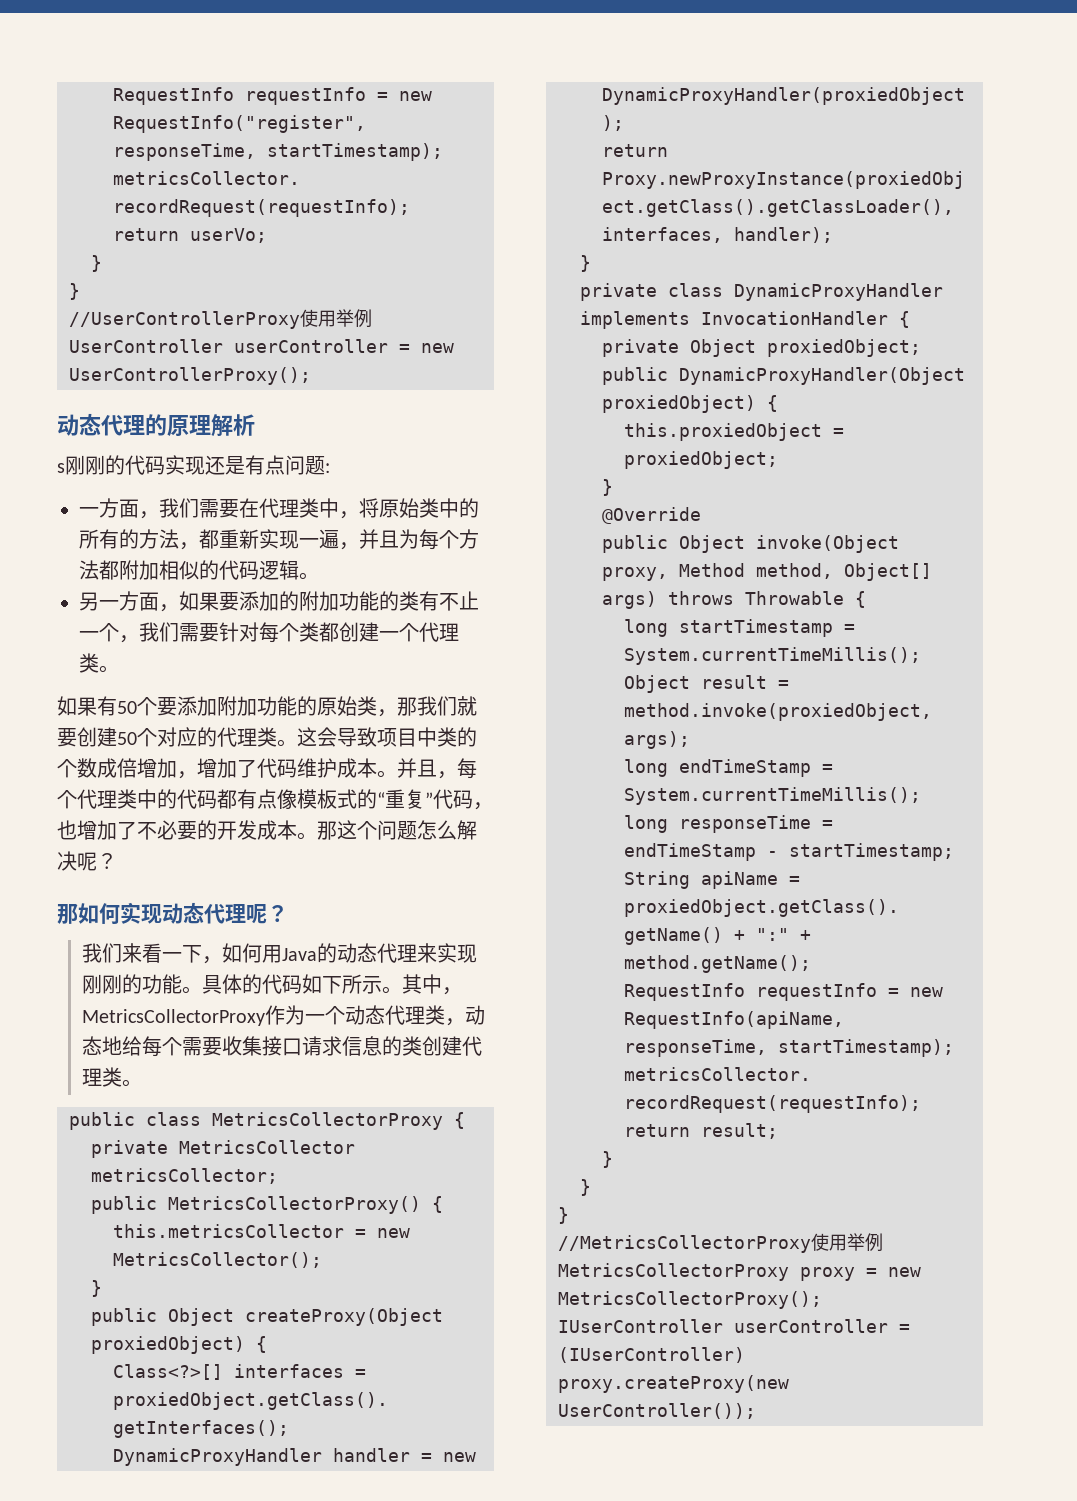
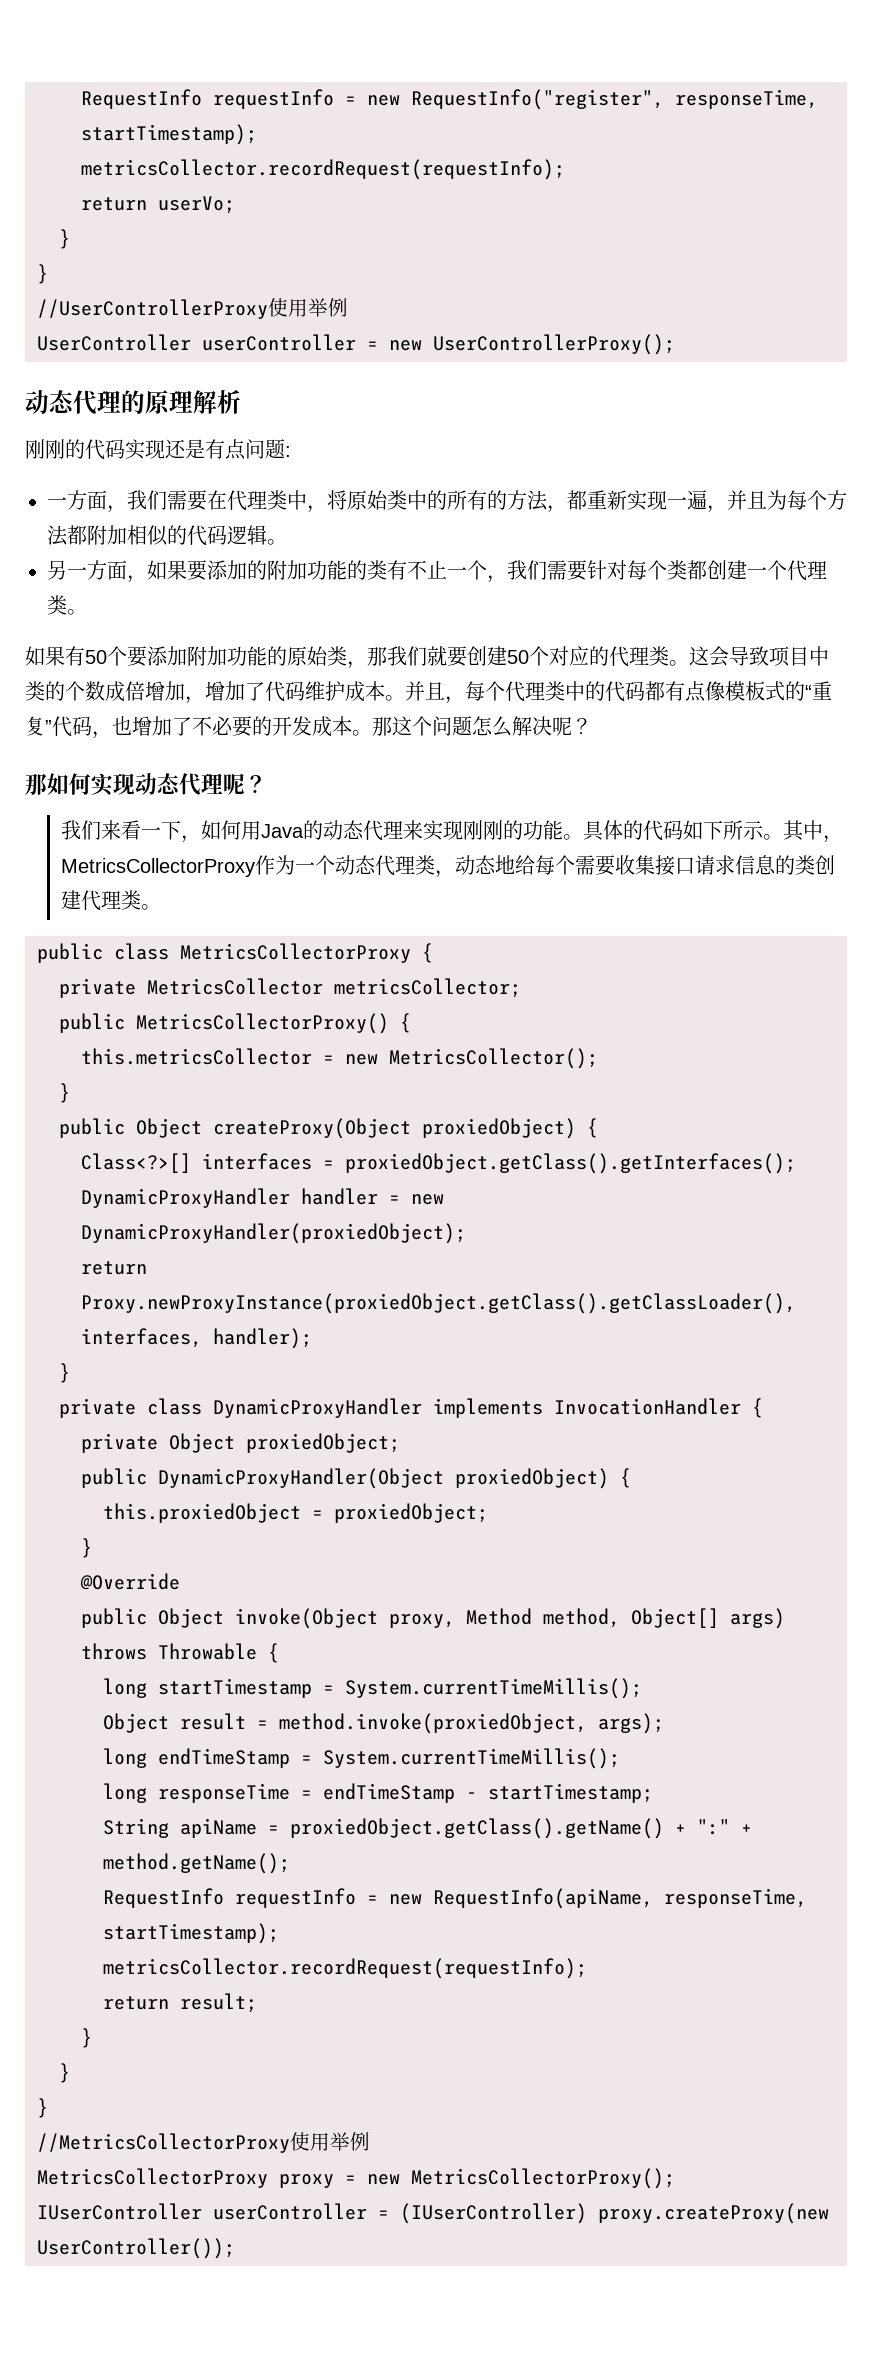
- s刚刚的代码实现还是有点问题:
+ 刚刚的代码实现还是有点问题:

